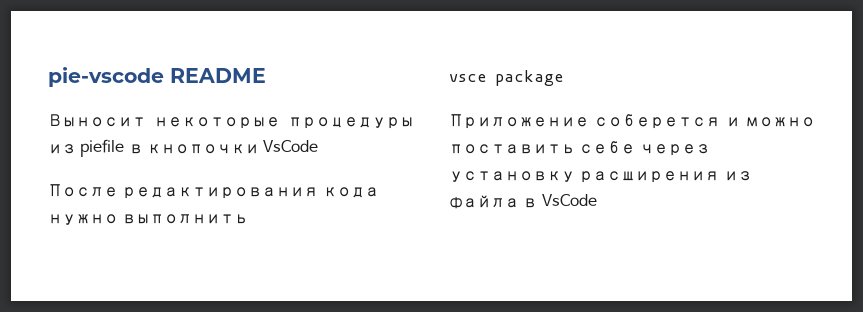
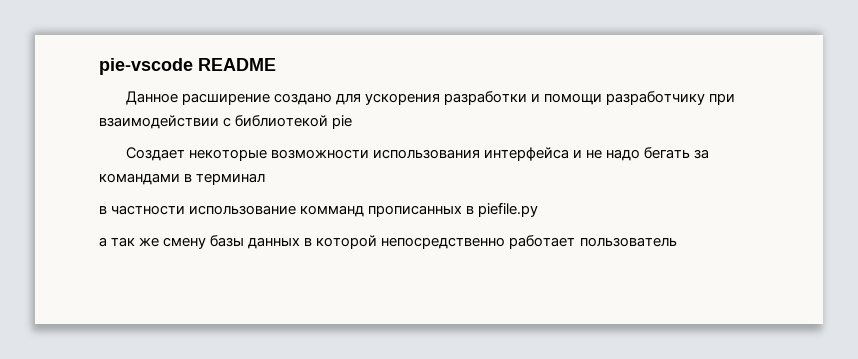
- Выносит некоторые процедуры из piefile в кнопочки VsCode
- После редактирования кода нужно выполнить
- vsce package
- Приложение соберется и можно поставить себе через установку расширения из файла в VsCode
+ Данное расширение создано для ускорения разработки и помощи разработчику при взаимодействии с библиотекой pie
+ Создает некоторые возможности использования интерфейса и не надо бегать за командами в терминал
+ в частности использование комманд прописанных в piefile.py
+ а так же смену базы данных в которой непосредственно работает пользователь

